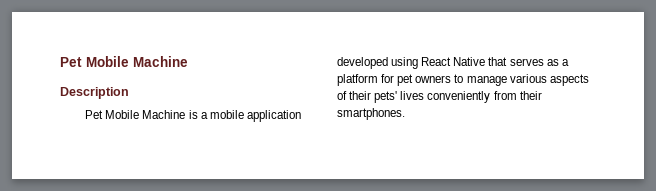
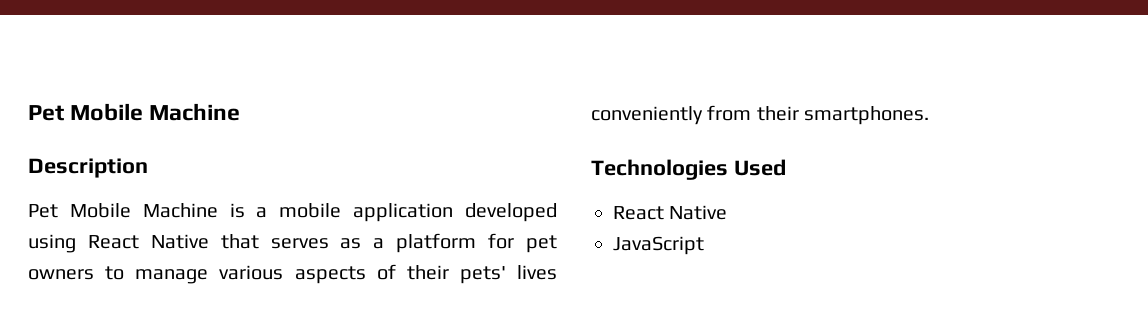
+ Technologies Used
+ React Native
+ JavaScript

